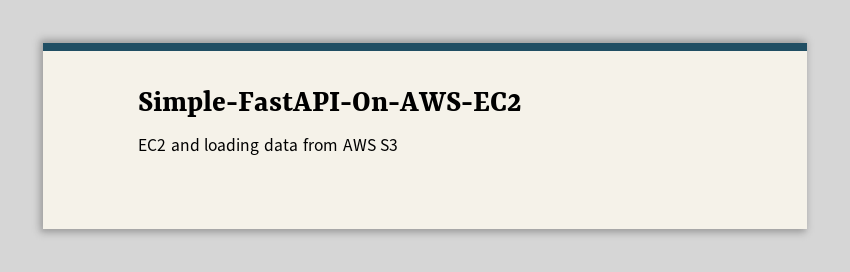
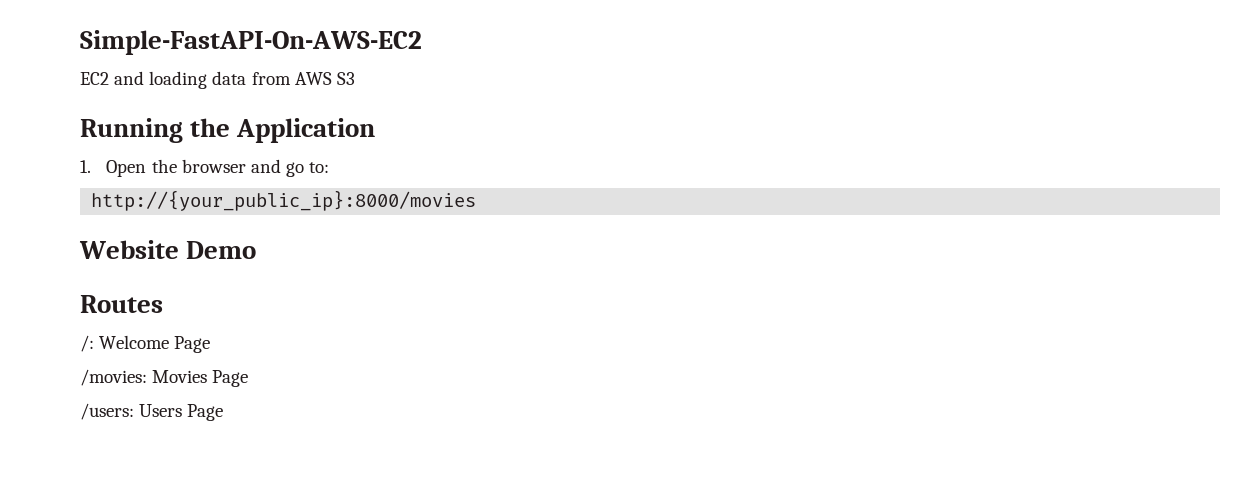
+ Running the Application
+ 1. Open the browser and go to:
+ http://{your_public_ip}:8000/movies
+ Website Demo
+ Routes
+ /: Welcome Page
+ /movies: Movies Page
+ /users: Users Page

